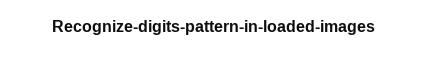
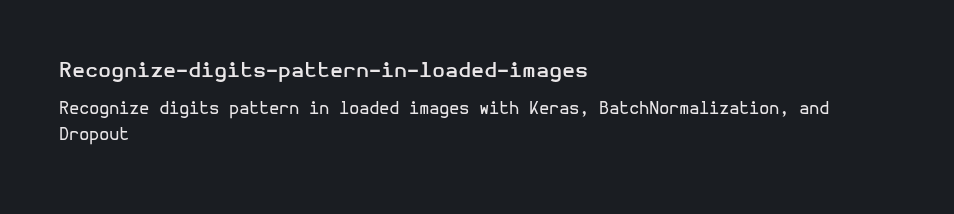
+ Recognize digits pattern in loaded images with Keras, BatchNormalization, and Dropout

